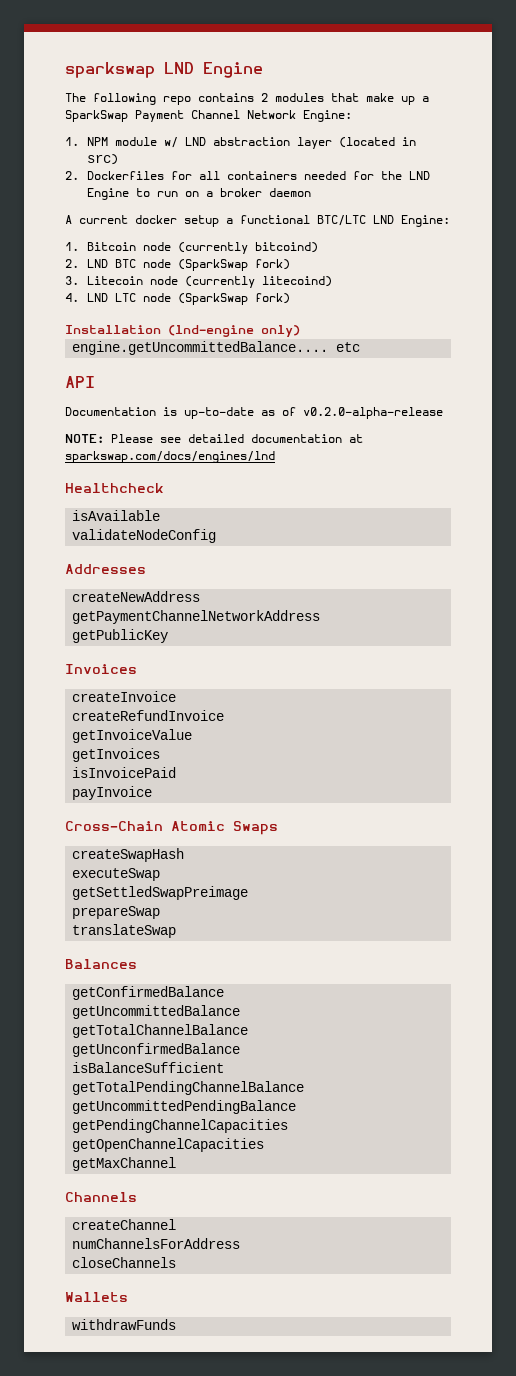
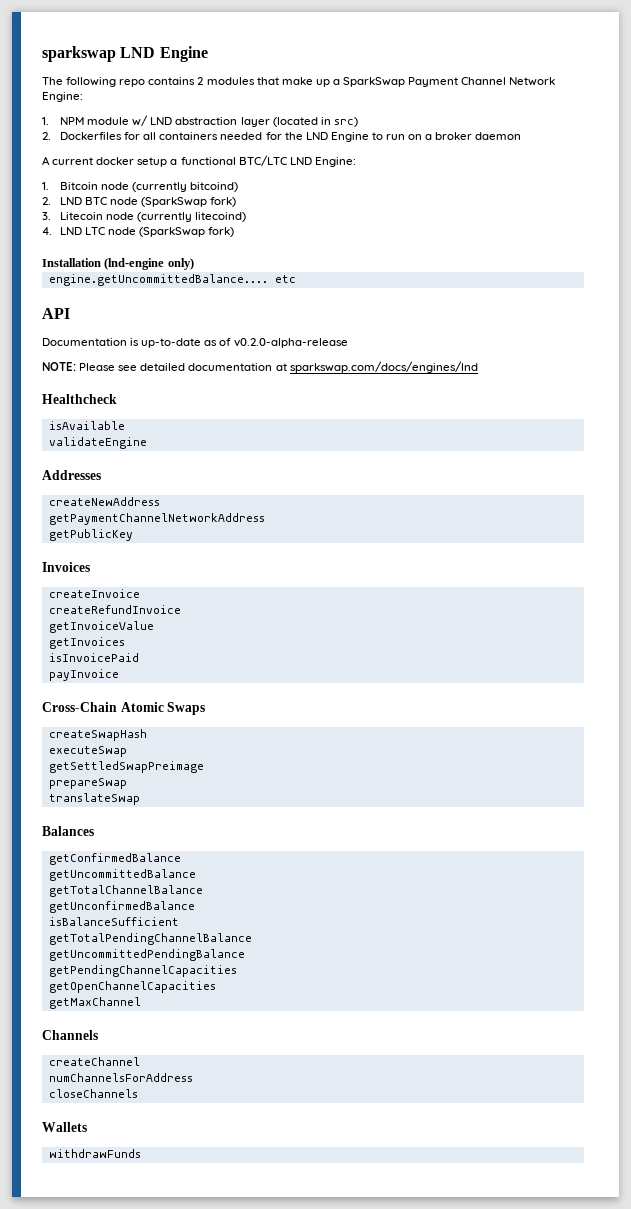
- validateNodeConfig
+ validateEngine

